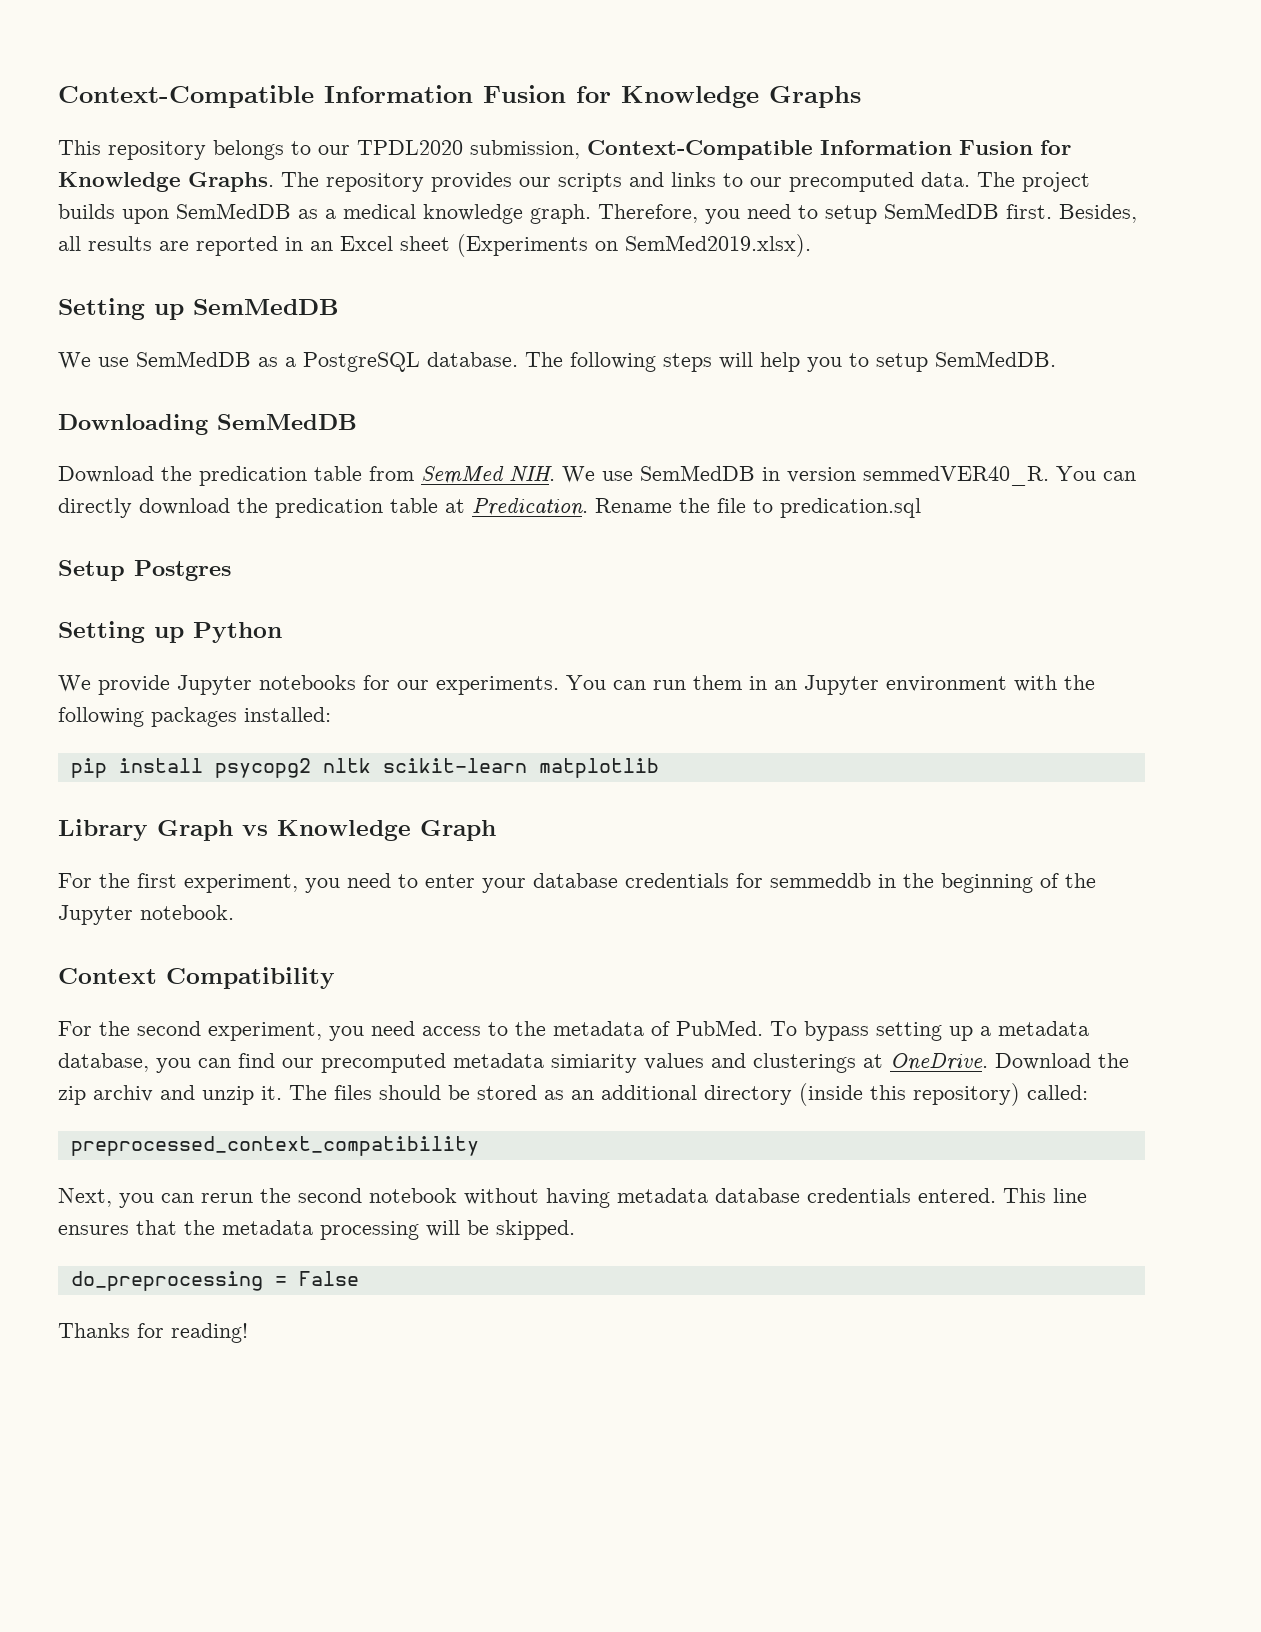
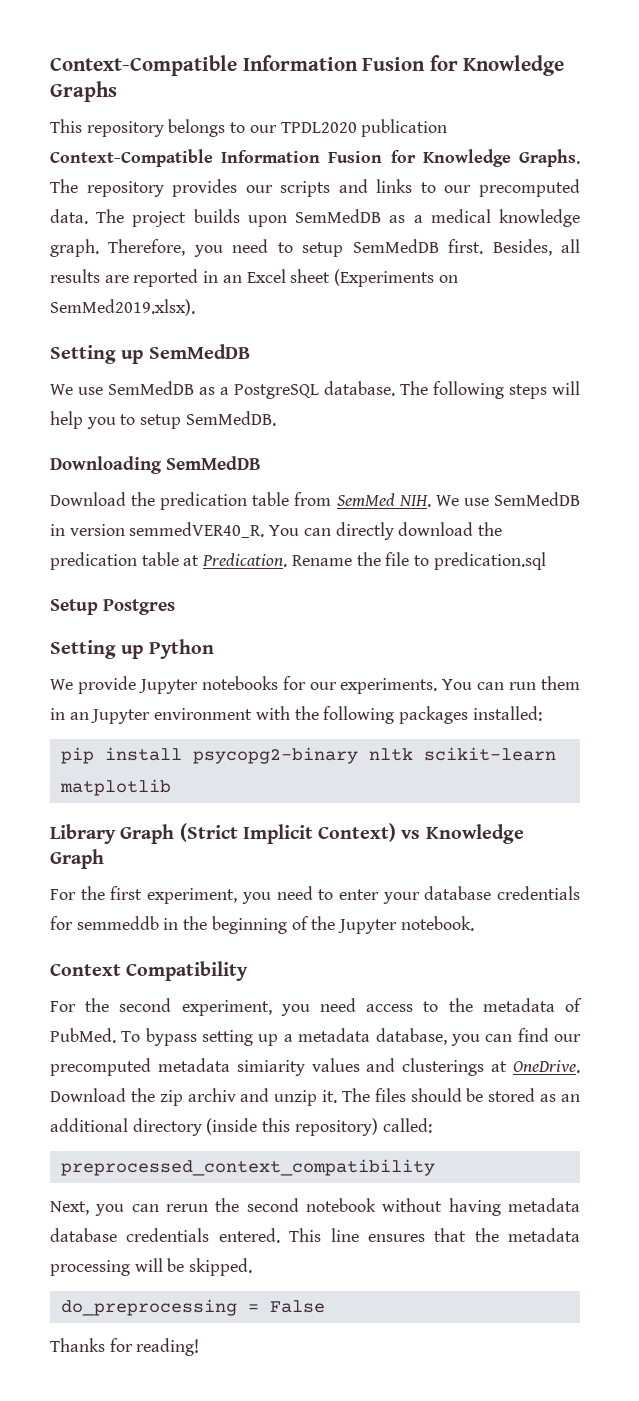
- This repository belongs to our TPDL2020 submission, Context-Compatible Information Fusion for Knowledge Graphs.
+ This repository belongs to our TPDL2020 publication Context-Compatible Information Fusion for Knowledge Graphs.
- pip install psycopg2 nltk scikit-learn matplotlib
+ pip install psycopg2-binary nltk scikit-learn matplotlib
- Library Graph vs Knowledge Graph
+ Library Graph (Strict Implicit Context) vs Knowledge Graph

